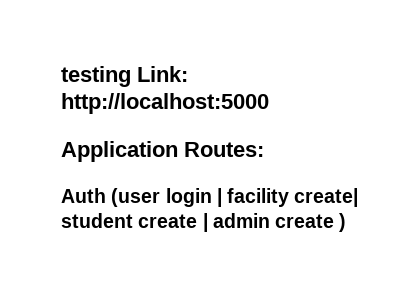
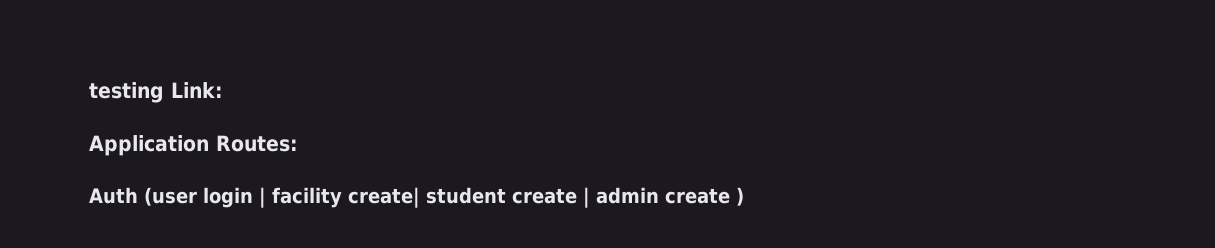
- testing Link: http://localhost:5000
+ testing Link:

